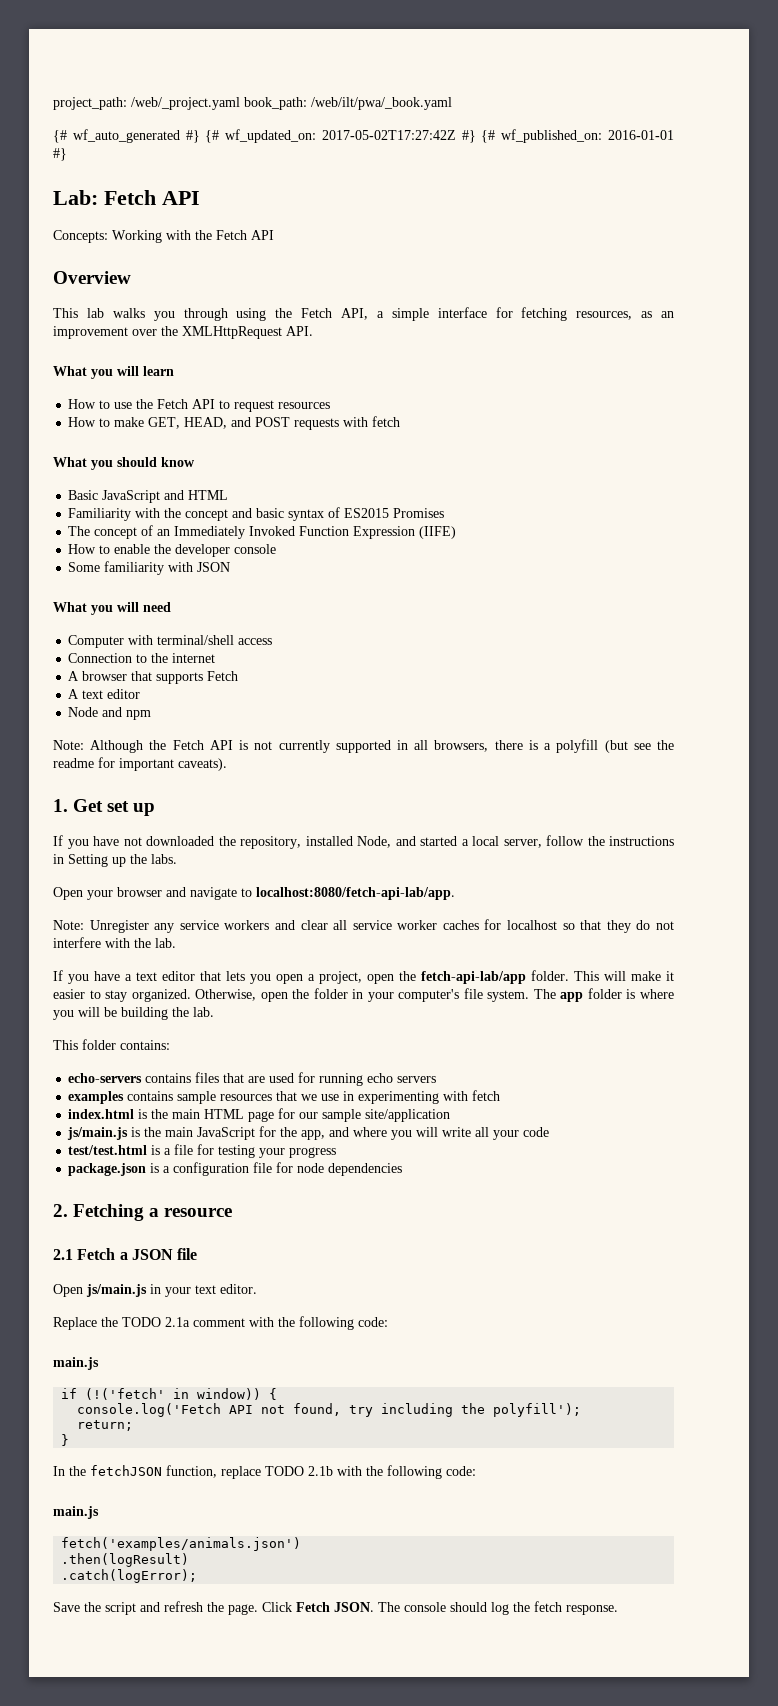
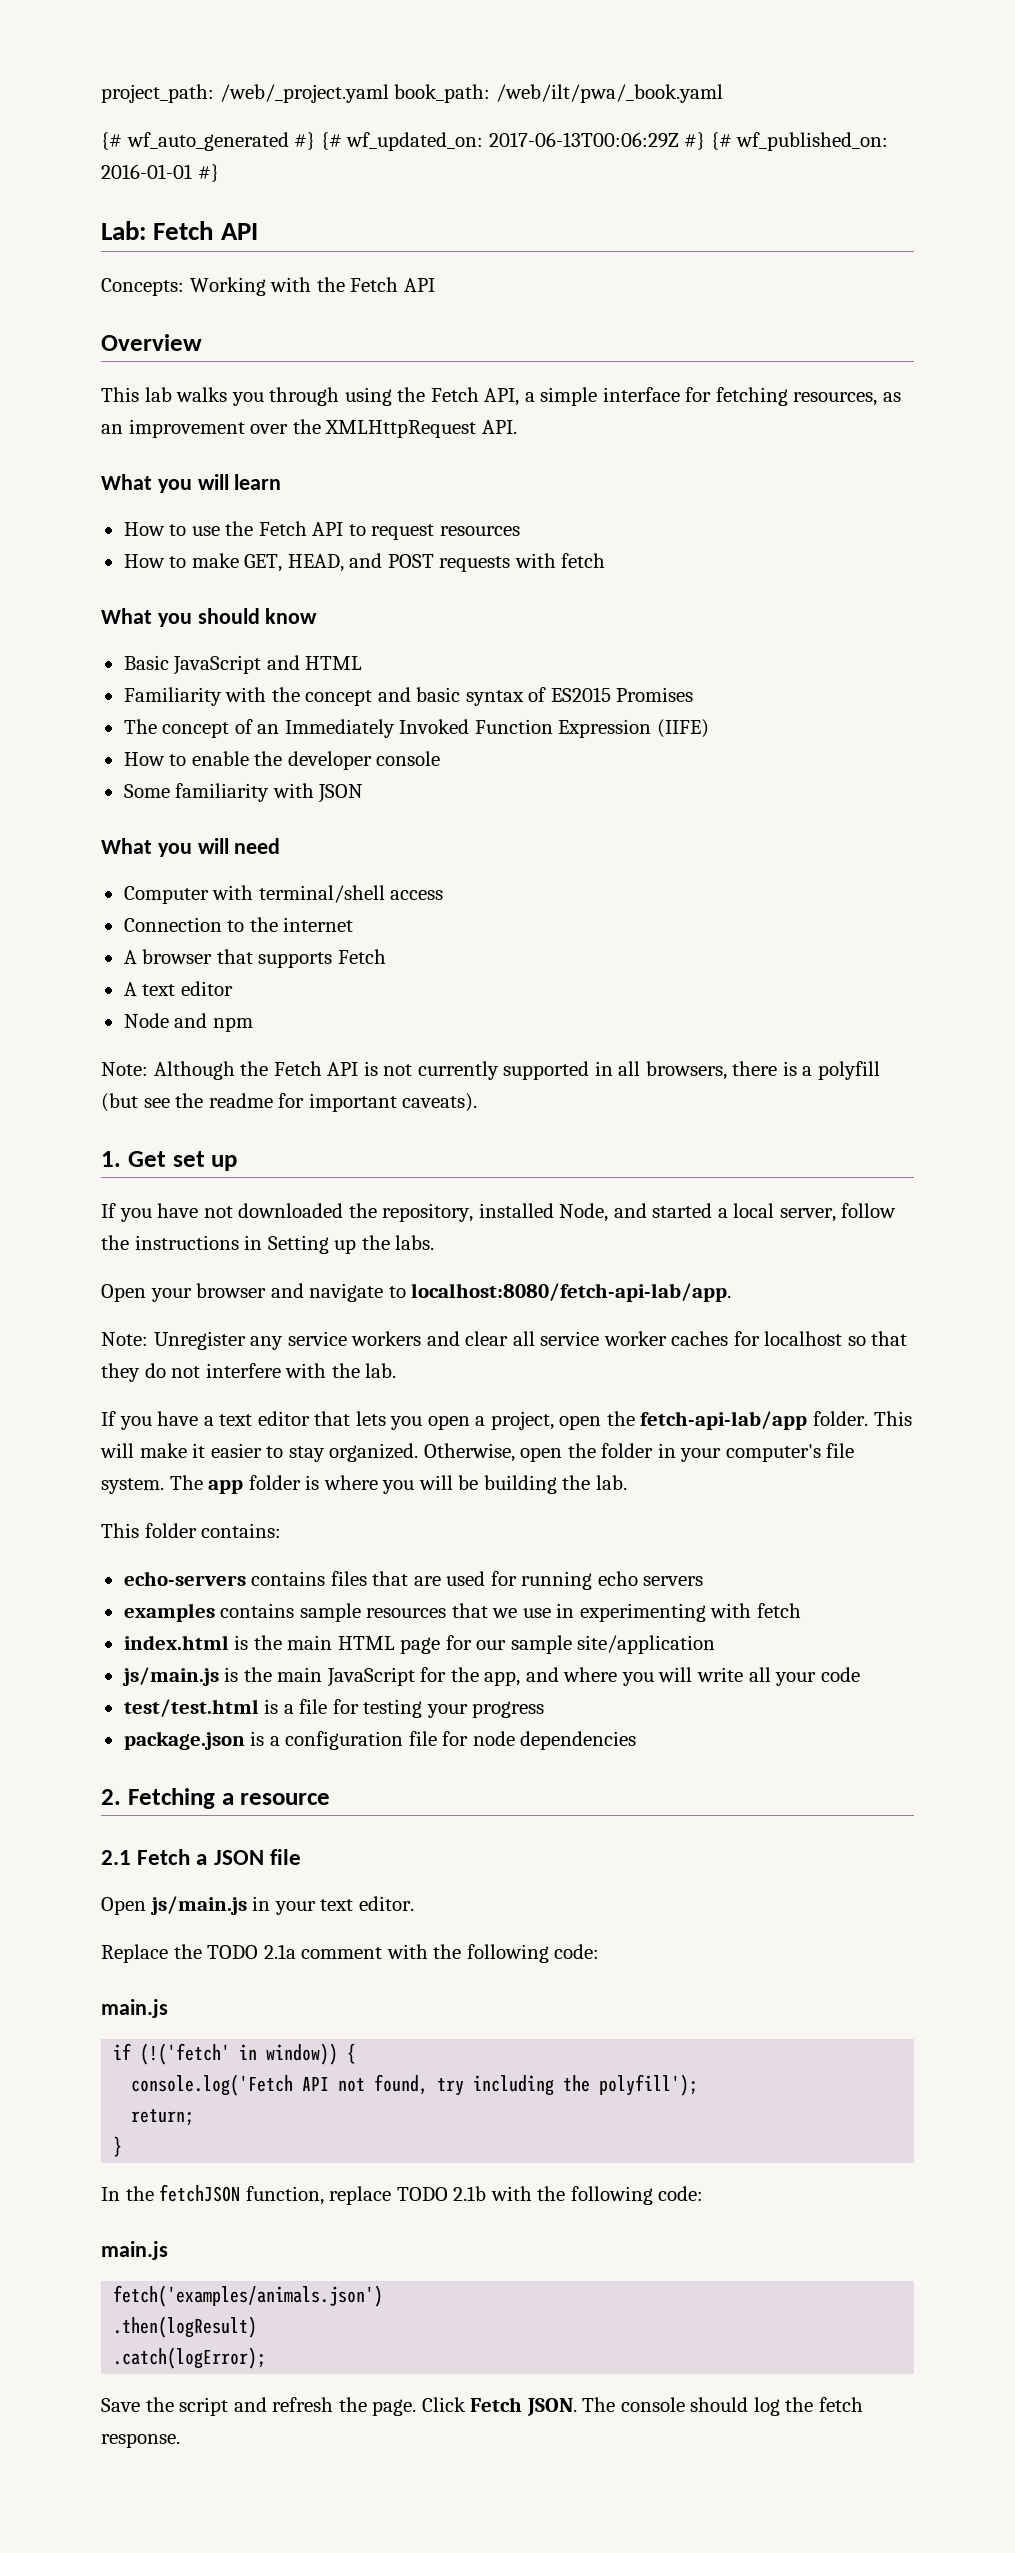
- {# wf_auto_generated #} {# wf_updated_on: 2017-05-02T17:27:42Z #} {# wf_published_on: 2016-01-01 #}
+ {# wf_auto_generated #} {# wf_updated_on: 2017-06-13T00:06:29Z #} {# wf_published_on: 2016-01-01 #}

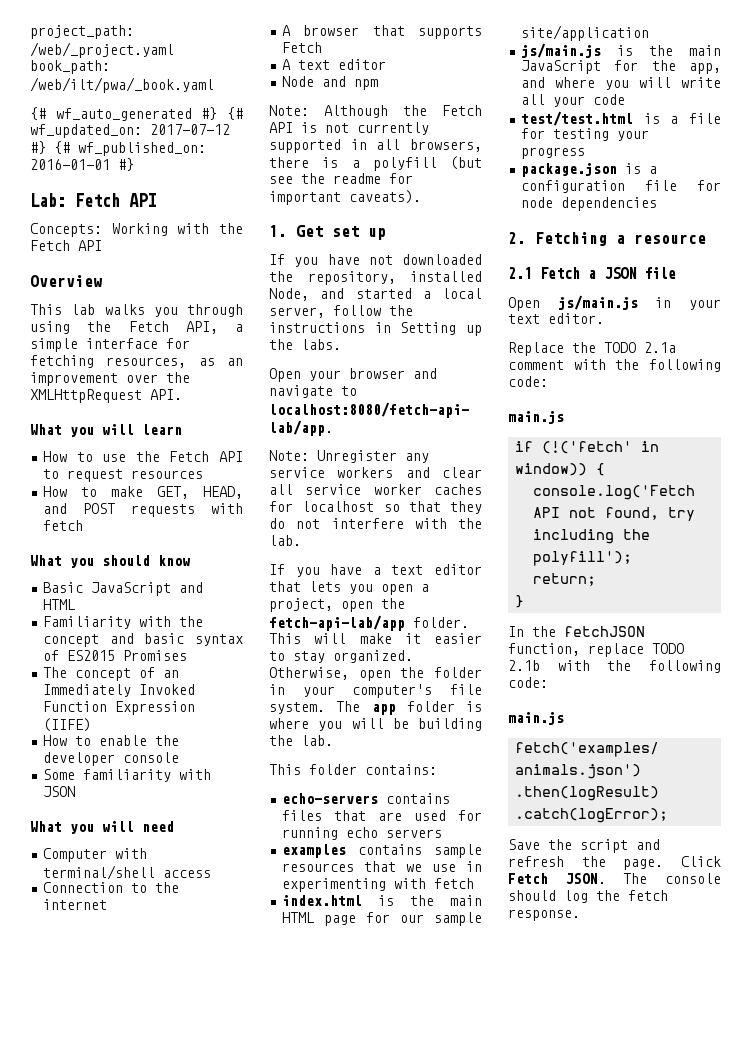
- {# wf_auto_generated #} {# wf_updated_on: 2017-06-13T00:06:29Z #} {# wf_published_on: 2016-01-01 #}
+ {# wf_auto_generated #} {# wf_updated_on: 2017-07-12 #} {# wf_published_on: 2016-01-01 #}

